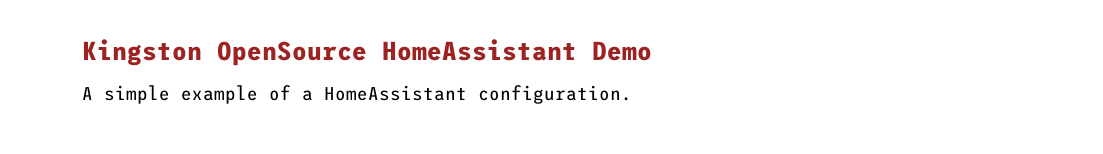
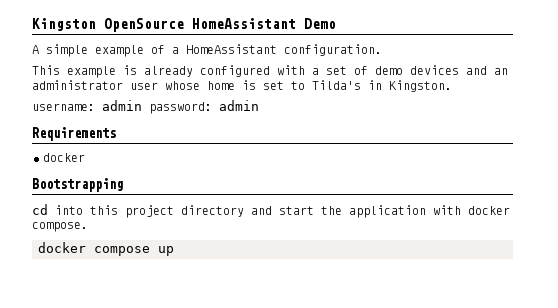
+ This example is already configured with a set of demo devices and an administrator user whose home is set to Tilda's in Kingston.
+ username: admin password: admin
+ Requirements
+ docker
+ Bootstrapping
+ cd into this project directory and start the application with docker compose.
+ docker compose up

